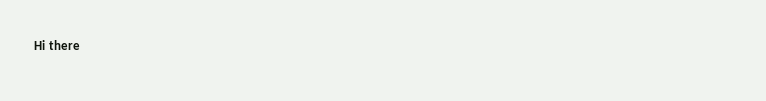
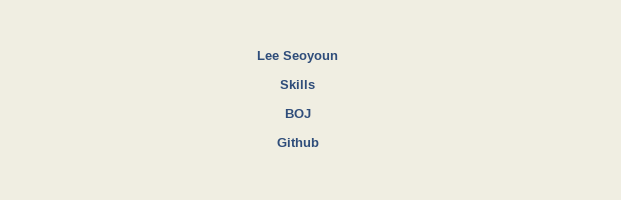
- Hi there
+ Lee Seoyoun
+ Skills
+ BOJ
+ Github

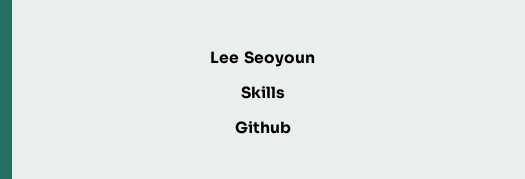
- BOJ

